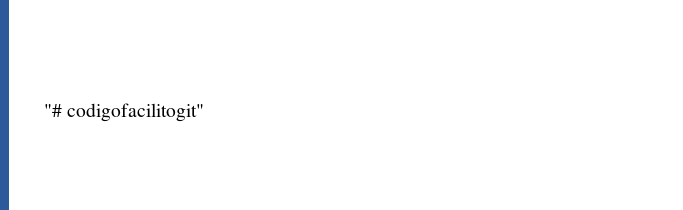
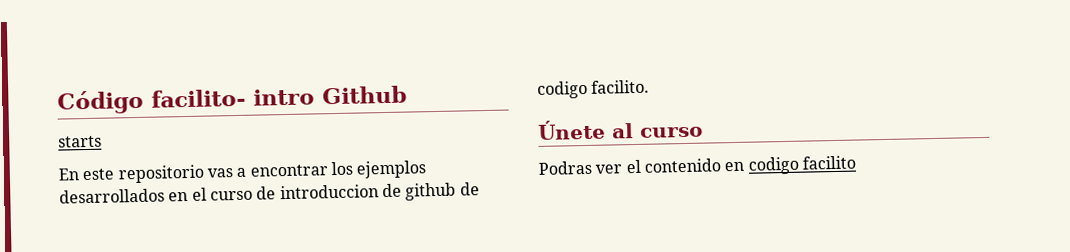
- "# codigofacilitogit"
+ Código facilito- intro Github
+ starts
+ En este repositorio vas a encontrar los ejemplos desarrollados en el curso de introduccion de github de codigo facilito.
+ Únete al curso
+ Podras ver el contenido en codigo facilito

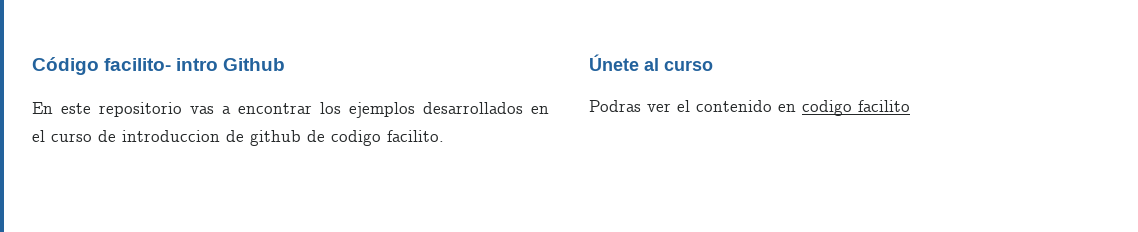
- starts

